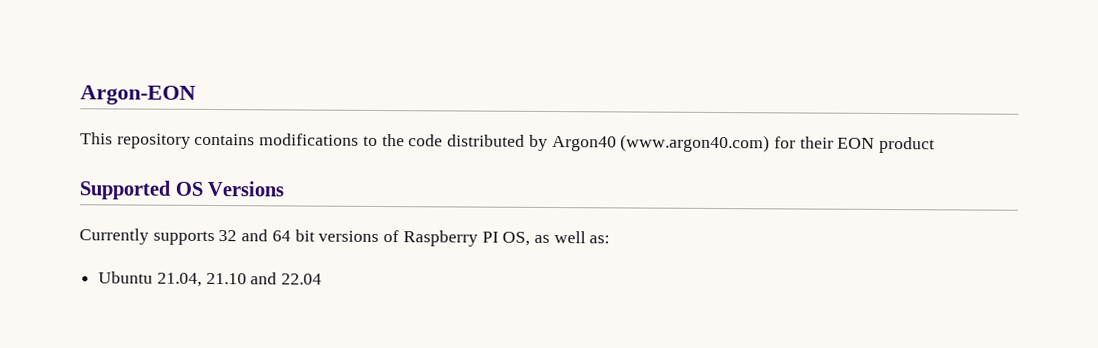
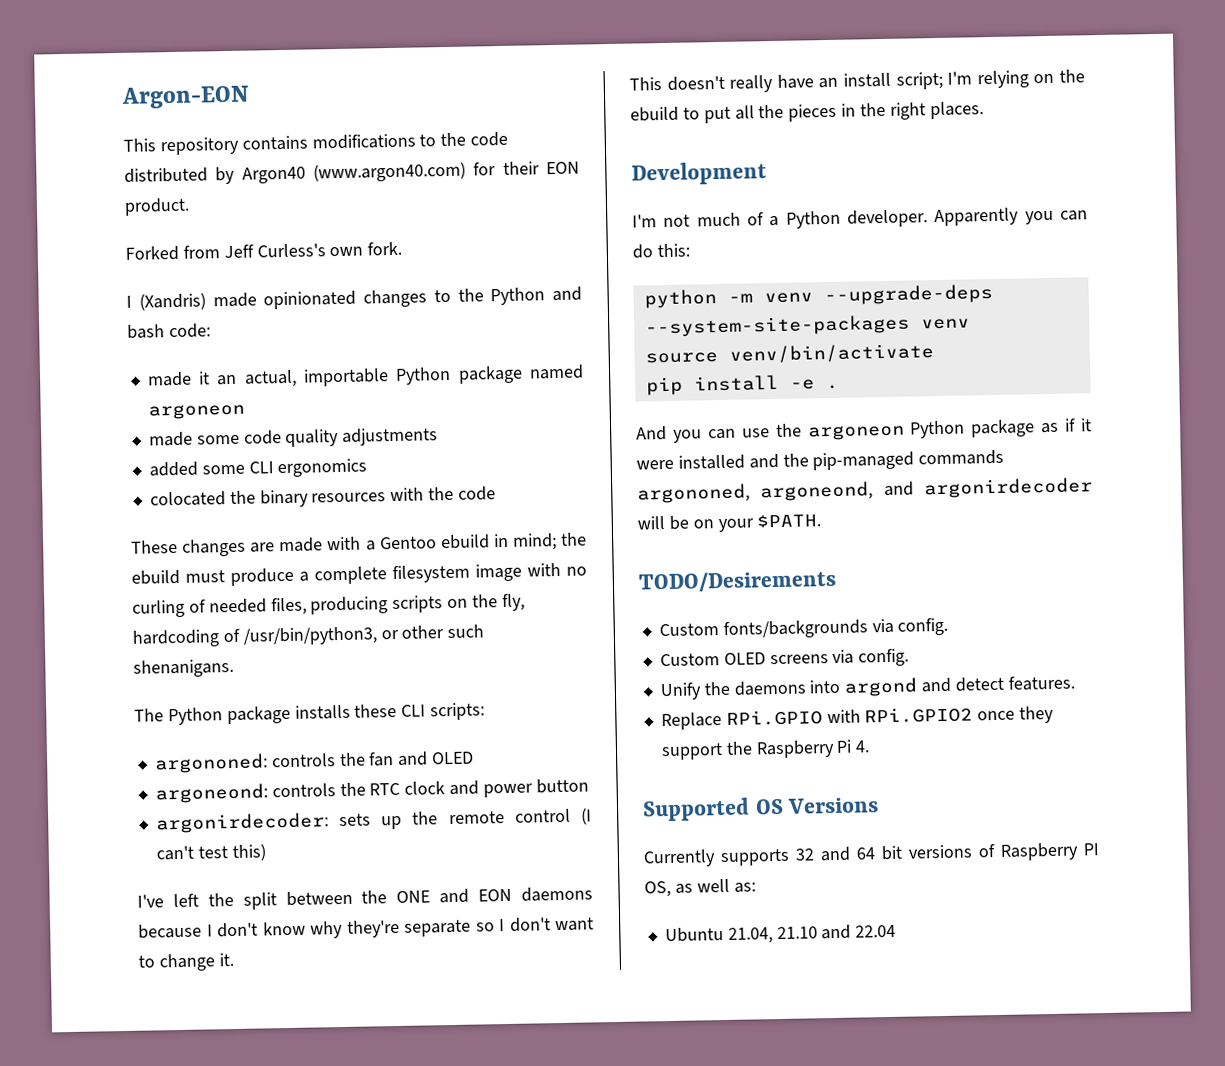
- This repository contains modifications to the code distributed by Argon40 (www.argon40.com) for their EON product
+ This repository contains modifications to the code distributed by Argon40 (www.argon40.com) for their EON product.
+ Forked from Jeff Curless's own fork.
+ I (Xandris) made opinionated changes to the Python and bash code:
+ made it an actual, importable Python package named argoneon
+ made some code quality adjustments
+ added some CLI ergonomics
+ colocated the binary resources with the code
+ These changes are made with a Gentoo ebuild in mind; the ebuild must produce a complete filesystem image with no curling of needed files, producing scripts on the fly, hardcoding of /usr/bin/python3, or other such shenanigans.
+ The Python package installs these CLI scripts:
+ argononed: controls the fan and OLED
+ argoneond: controls the RTC clock and power button
+ argonirdecoder: sets up the remote control (I can't test this)
+ I've left the split between the ONE and EON daemons because I don't know why they're separate so I don't want to change it.
+ This doesn't really have an install script; I'm relying on the ebuild to put all the pieces in the right places.
+ Development
+ I'm not much of a Python developer. Apparently you can do this:
+ python -m venv --upgrade-deps --system-site-packages venv
+ source venv/bin/activate
+ pip install -e .
+ And you can use the argoneon Python package as if it were installed and the pip-managed commands argononed, argoneond, and argonirdecoder will be on your $PATH.
+ TODO/Desirements
+ Custom fonts/backgrounds via config.
+ Custom OLED screens via config.
+ Unify the daemons into argond and detect features.
+ Replace RPi.GPIO with RPi.GPIO2 once they support the Raspberry Pi 4.

